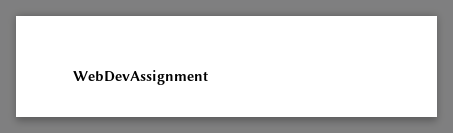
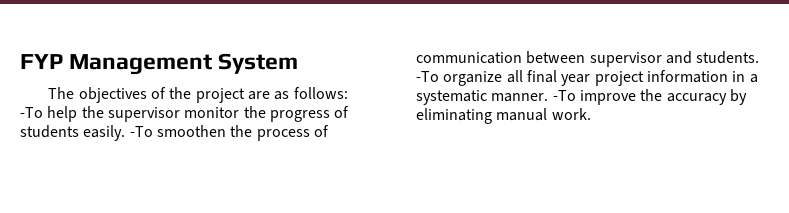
- WebDevAssignment
+ FYP Management System
+ The objectives of the project are as follows: -To help the supervisor monitor the progress of students easily. -To smoothen the process of communication between supervisor and students. -To organize all final year project information in a systematic manner. -To improve the accuracy by eliminating manual work.

